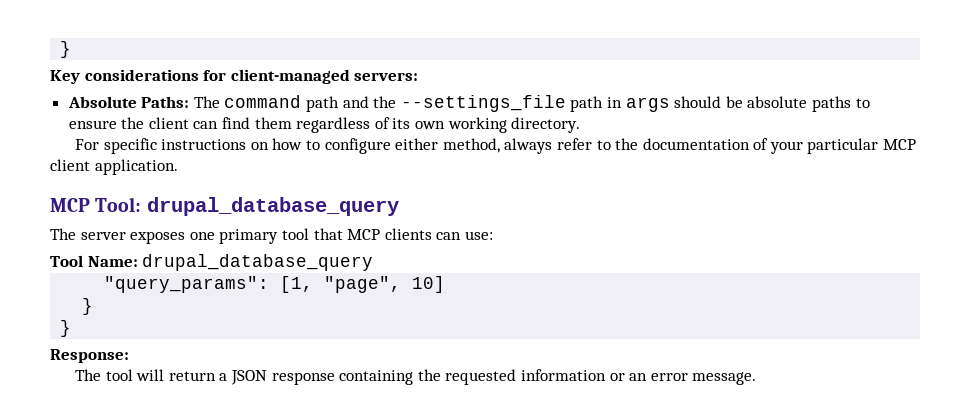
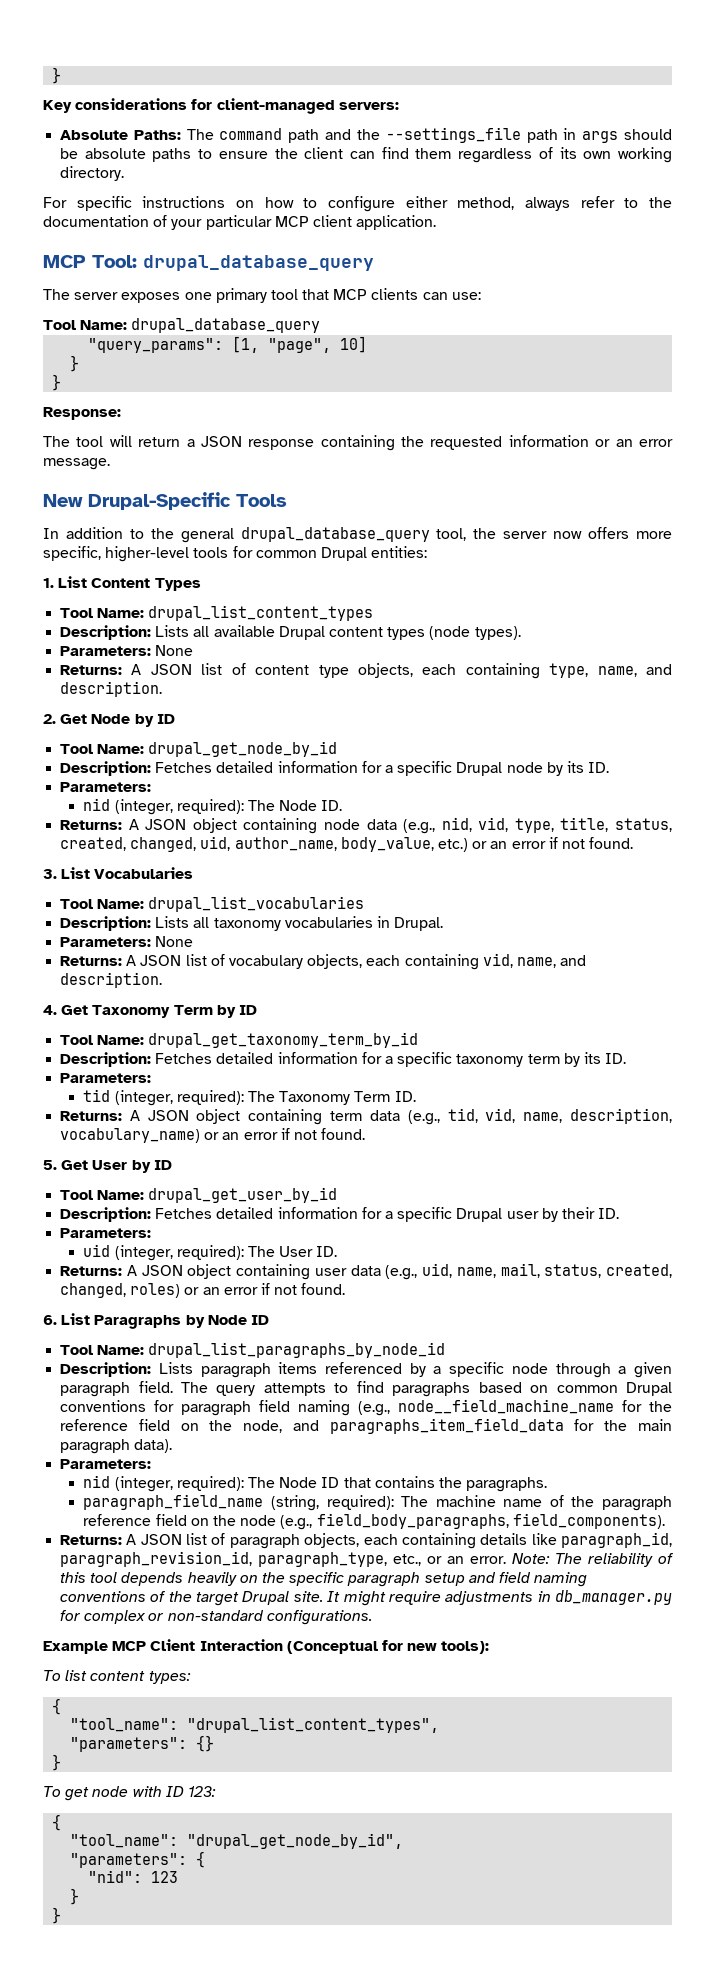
+ New Drupal-Specific Tools
+ In addition to the general drupal_database_query tool, the server now offers more specific, higher-level tools for common Drupal entities:
+ 1. List Content Types
+ Tool Name: drupal_list_content_types
+ Description: Lists all available Drupal content types (node types).
+ Parameters: None
+ Returns: A JSON list of content type objects, each containing type, name, and description.
+ 2. Get Node by ID
+ Tool Name: drupal_get_node_by_id
+ Description: Fetches detailed information for a specific Drupal node by its ID.
+ Parameters:
+ nid (integer, required): The Node ID.
+ Returns: A JSON object containing node data (e.g., nid, vid, type, title, status, created, changed, uid, author_name, body_value, etc.) or an error if not found.
+ 3. List Vocabularies
+ Tool Name: drupal_list_vocabularies
+ Description: Lists all taxonomy vocabularies in Drupal.
+ Parameters: None
+ Returns: A JSON list of vocabulary objects, each containing vid, name, and description.
+ 4. Get Taxonomy Term by ID
+ Tool Name: drupal_get_taxonomy_term_by_id
+ Description: Fetches detailed information for a specific taxonomy term by its ID.
+ Parameters:
+ tid (integer, required): The Taxonomy Term ID.
+ Returns: A JSON object containing term data (e.g., tid, vid, name, description, vocabulary_name) or an error if not found.
+ 5. Get User by ID
+ Tool Name: drupal_get_user_by_id
+ Description: Fetches detailed information for a specific Drupal user by their ID.
+ Parameters:
+ uid (integer, required): The User ID.
+ Returns: A JSON object containing user data (e.g., uid, name, mail, status, created, changed, roles) or an error if not found.
+ 6. List Paragraphs by Node ID
+ Tool Name: drupal_list_paragraphs_by_node_id
+ Description: Lists paragraph items referenced by a specific node through a given paragraph field. The query attempts to find paragraphs based on common Drupal conventions for paragraph field naming (e.g., node__field_machine_name for the reference field on the node, and paragraphs_item_field_data for the main paragraph data).
+ Parameters:
+ nid (integer, required): The Node ID that contains the paragraphs.
+ paragraph_field_name (string, required): The machine name of the paragraph reference field on the node (e.g., field_body_paragraphs, field_components).
+ Returns: A JSON list of paragraph objects, each containing details like paragraph_id, paragraph_revision_id, paragraph_type, etc., or an error. Note: The reliability of this tool depends heavily on the specific paragraph setup and field naming conventions of the target Drupal site. It might require adjustments in db_manager.py for complex or non-standard configurations.
+ Example MCP Client Interaction (Conceptual for new tools):
+ To list content types:
+ {
+ "tool_name": "drupal_list_content_types",
+ "parameters": {}
+ }
+ To get node with ID 123:
+ {
+ "tool_name": "drupal_get_node_by_id",
+ "parameters": {
+ "nid": 123
+ }
+ }

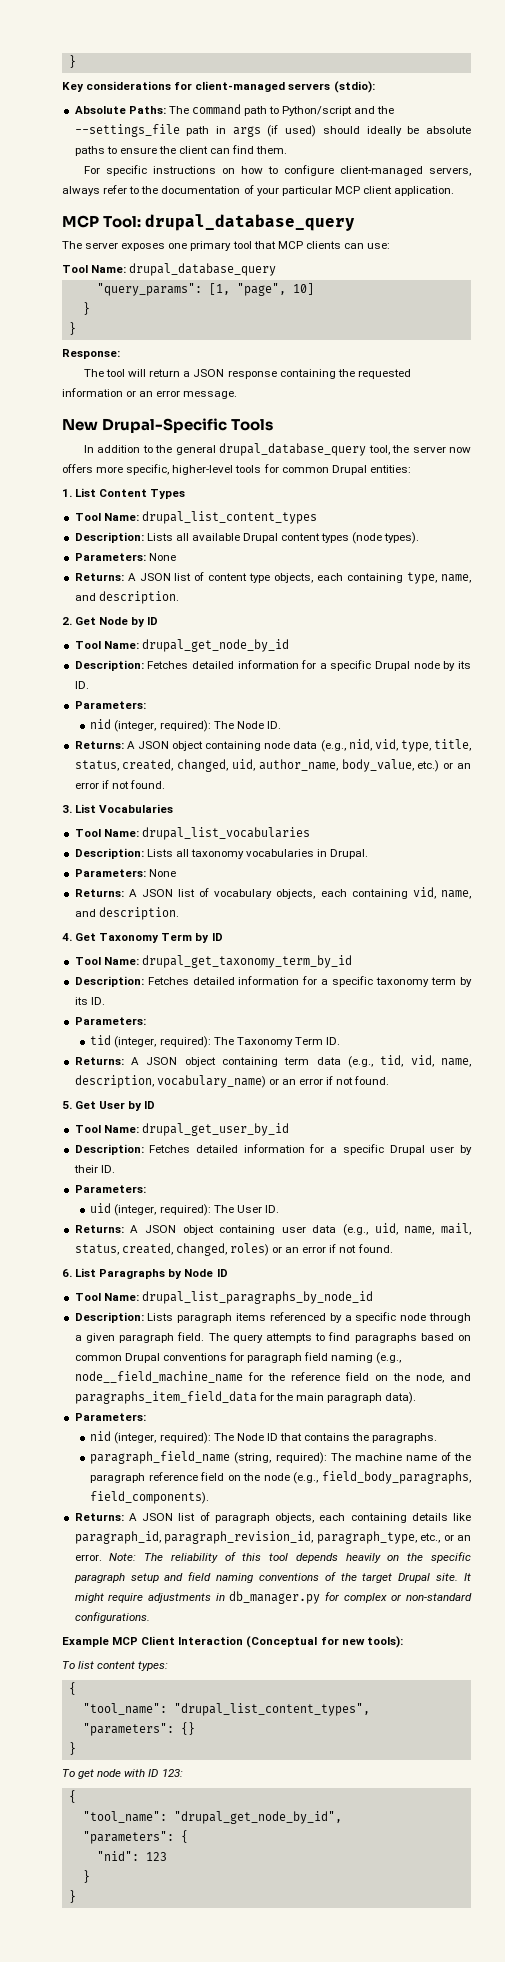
- Key considerations for client-managed servers:
+ Key considerations for client-managed servers (stdio):
- Absolute Paths: The command path and the --settings_file path in args should be absolute paths to ensure the client can find them regardless of its own working directory.
+ Absolute Paths: The command path to Python/script and the --settings_file path in args (if used) should ideally be absolute paths to ensure the client can find them.
- For specific instructions on how to configure either method, always refer to the documentation of your particular MCP client application.
+ For specific instructions on how to configure client-managed servers, always refer to the documentation of your particular MCP client application.

